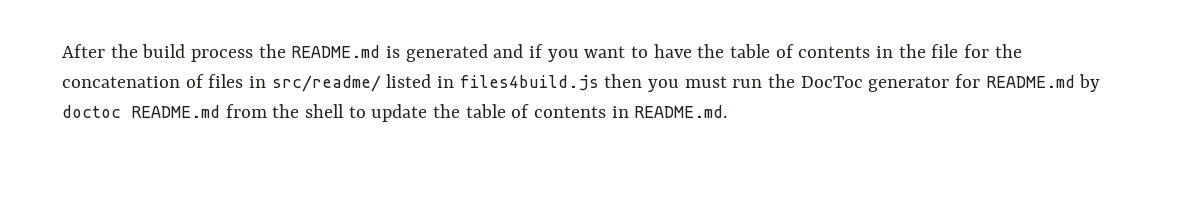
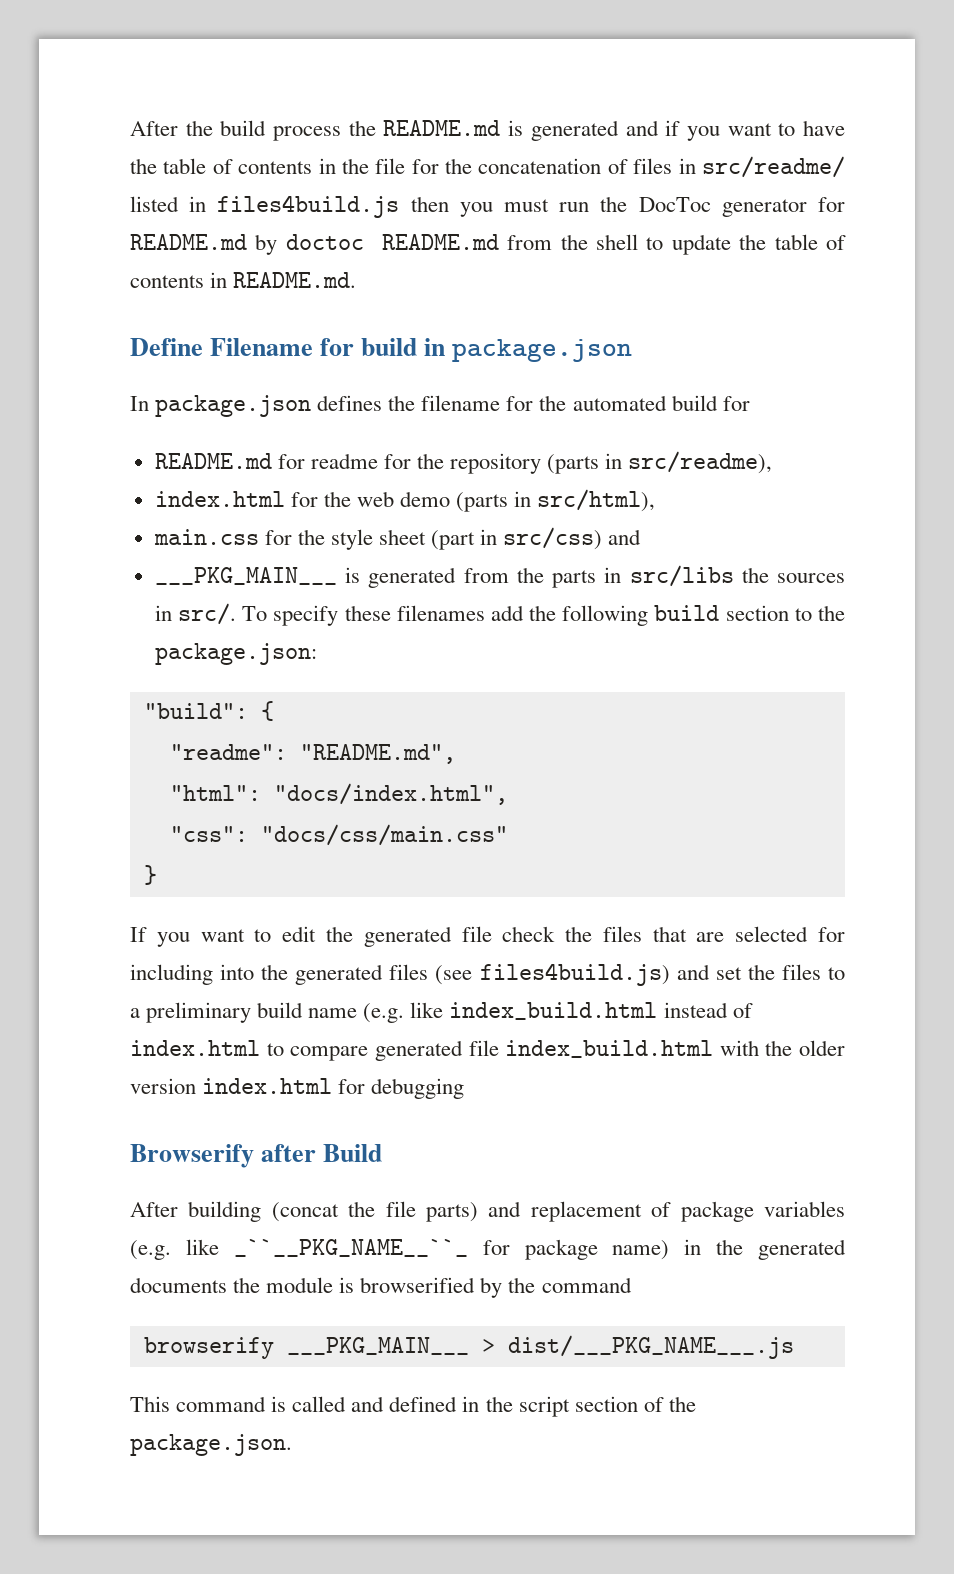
+ Define Filename for build in package.json
+ In package.json defines the filename for the automated build for
+ README.md for readme for the repository (parts in src/readme),
+ index.html for the web demo (parts in src/html),
+ main.css for the style sheet (part in src/css) and
+ ___PKG_MAIN___ is generated from the parts in src/libs the sources in src/. To specify these filenames add the following build section to the package.json:
+ "build": {
+ "readme": "README.md",
+ "html": "docs/index.html",
+ "css": "docs/css/main.css"
+ }
+ If you want to edit the generated file check the files that are selected for including into the generated files (see files4build.js) and set the files to a preliminary build name (e.g. like index_build.html instead of index.html to compare generated file index_build.html with the older version index.html for debugging
+ Browserify after Build
+ After building (concat the file parts) and replacement of package variables (e.g. like _``__PKG_NAME__``_ for package name) in the generated documents the module is browserified by the command
+ browserify ___PKG_MAIN___ > dist/___PKG_NAME___.js
+ This command is called and defined in the script section of the package.json.

